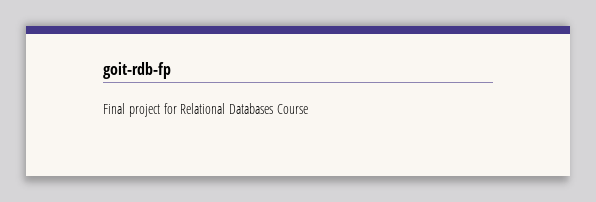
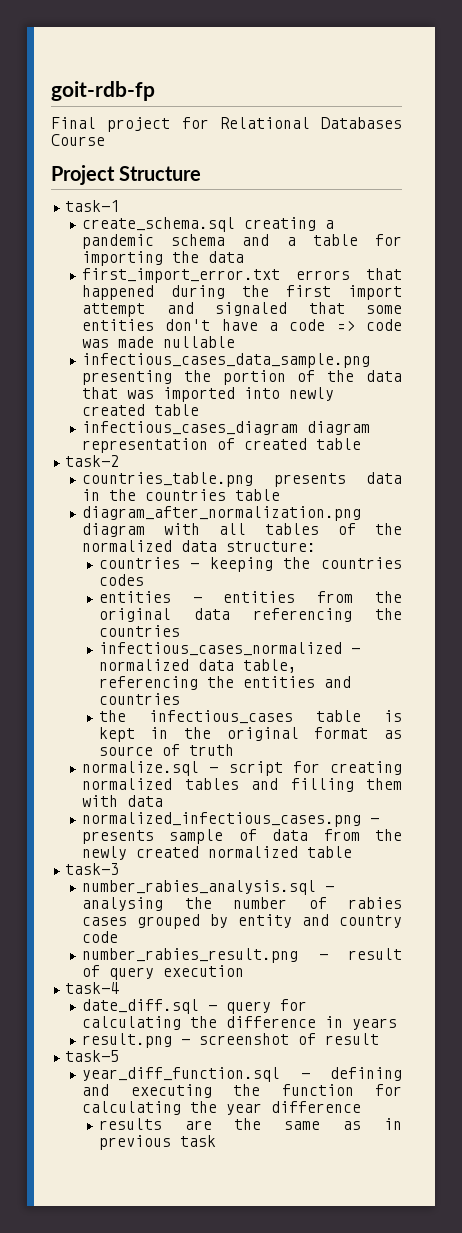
+ Project Structure
+ task-1
+ create_schema.sql creating a pandemic schema and a table for importing the data
+ first_import_error.txt errors that happened during the first import attempt and signaled that some entities don't have a code => code was made nullable
+ infectious_cases_data_sample.png presenting the portion of the data that was imported into newly created table
+ infectious_cases_diagram diagram representation of created table
+ task-2
+ countries_table.png presents data in the countries table
+ diagram_after_normalization.png diagram with all tables of the normalized data structure:
+ countries - keeping the countries codes
+ entities - entities from the original data referencing the countries
+ infectious_cases_normalized - normalized data table, referencing the entities and countries
+ the infectious_cases table is kept in the original format as source of truth
+ normalize.sql - script for creating normalized tables and filling them with data
+ normalized_infectious_cases.png - presents sample of data from the newly created normalized table
+ task-3
+ number_rabies_analysis.sql - analysing the number of rabies cases grouped by entity and country code
+ number_rabies_result.png - result of query execution
+ task-4
+ date_diff.sql - query for calculating the difference in years
+ result.png - screenshot of result
+ task-5
+ year_diff_function.sql - defining and executing the function for calculating the year difference
+ results are the same as in previous task

